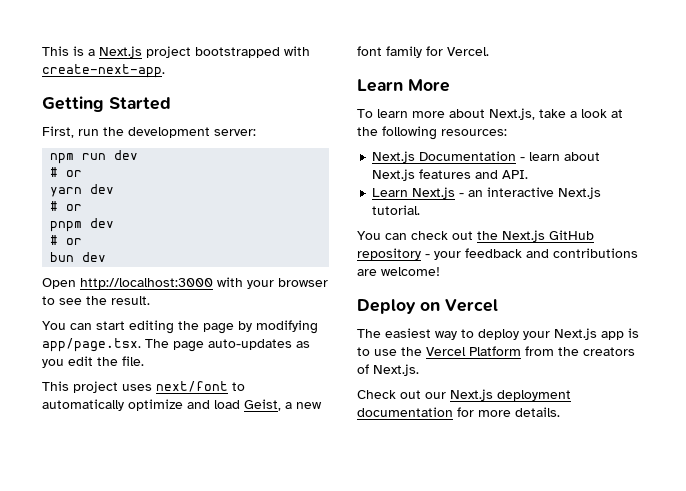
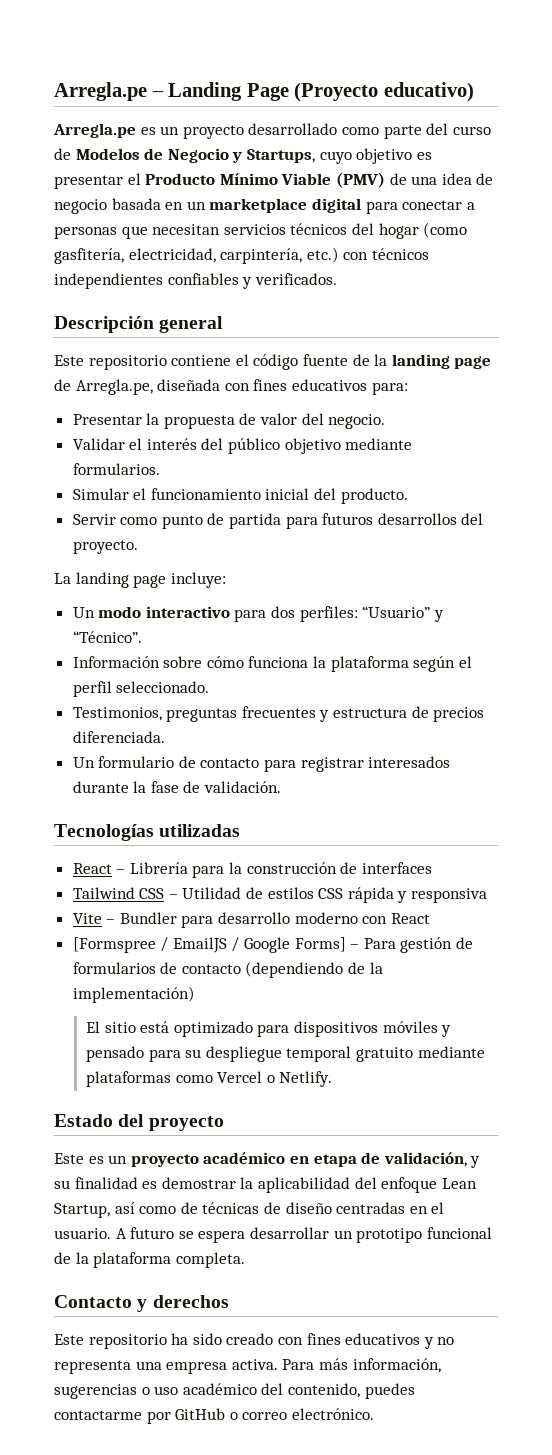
- This is a Next.js project bootstrapped with create-next-app.
- Getting Started
- First, run the development server:
- npm run dev
- # or
- yarn dev
- # or
- pnpm dev
- # or
- bun dev
- Open http://localhost:3000 with your browser to see the result.
- You can start editing the page by modifying app/page.tsx. The page auto-updates as you edit the file.
- This project uses next/font to automatically optimize and load Geist, a new font family for Vercel.
- Learn More
- To learn more about Next.js, take a look at the following resources:
- Next.js Documentation - learn about Next.js features and API.
- Learn Next.js - an interactive Next.js tutorial.
- You can check out the Next.js GitHub repository - your feedback and contributions are welcome!
- Deploy on Vercel
- The easiest way to deploy your Next.js app is to use the Vercel Platform from the creators of Next.js.
- Check out our Next.js deployment documentation for more details.
+ Arregla.pe – Landing Page (Proyecto educativo)
+ Arregla.pe es un proyecto desarrollado como parte del curso de Modelos de Negocio y Startups, cuyo objetivo es presentar el Producto Mínimo Viable (PMV) de una idea de negocio basada en un marketplace digital para conectar a personas que necesitan servicios técnicos del hogar (como gasfitería, electricidad, carpintería, etc.) con técnicos independientes confiables y verificados.
+ Descripción general
+ Este repositorio contiene el código fuente de la landing page de Arregla.pe, diseñada con fines educativos para:
+ Presentar la propuesta de valor del negocio.
+ Validar el interés del público objetivo mediante formularios.
+ Simular el funcionamiento inicial del producto.
+ Servir como punto de partida para futuros desarrollos del proyecto.
+ La landing page incluye:
+ Un modo interactivo para dos perfiles: “Usuario” y “Técnico”.
+ Información sobre cómo funciona la plataforma según el perfil seleccionado.
+ Testimonios, preguntas frecuentes y estructura de precios diferenciada.
+ Un formulario de contacto para registrar interesados durante la fase de validación.
+ Tecnologías utilizadas
+ React – Librería para la construcción de interfaces
+ Tailwind CSS – Utilidad de estilos CSS rápida y responsiva
+ Vite – Bundler para desarrollo moderno con React
+ [Formspree / EmailJS / Google Forms] – Para gestión de formularios de contacto (dependiendo de la implementación)
+ El sitio está optimizado para dispositivos móviles y pensado para su despliegue temporal gratuito mediante plataformas como Vercel o Netlify.
+ Estado del proyecto
+ Este es un proyecto académico en etapa de validación, y su finalidad es demostrar la aplicabilidad del enfoque Lean Startup, así como de técnicas de diseño centradas en el usuario. A futuro se espera desarrollar un prototipo funcional de la plataforma completa.
+ Contacto y derechos
+ Este repositorio ha sido creado con fines educativos y no representa una empresa activa. Para más información, sugerencias o uso académico del contenido, puedes contactarme por GitHub o correo electrónico.

